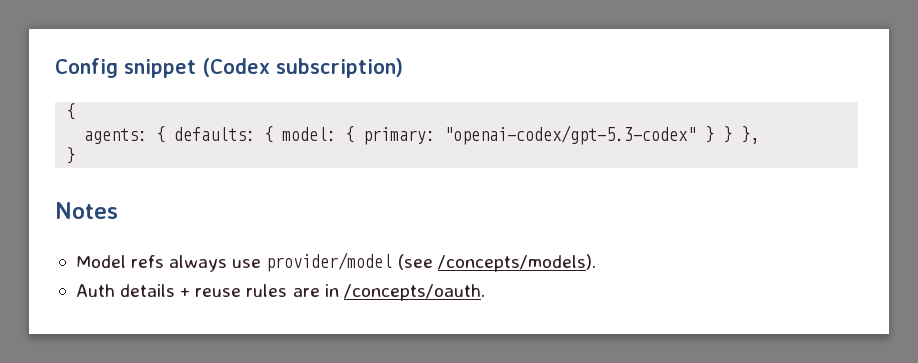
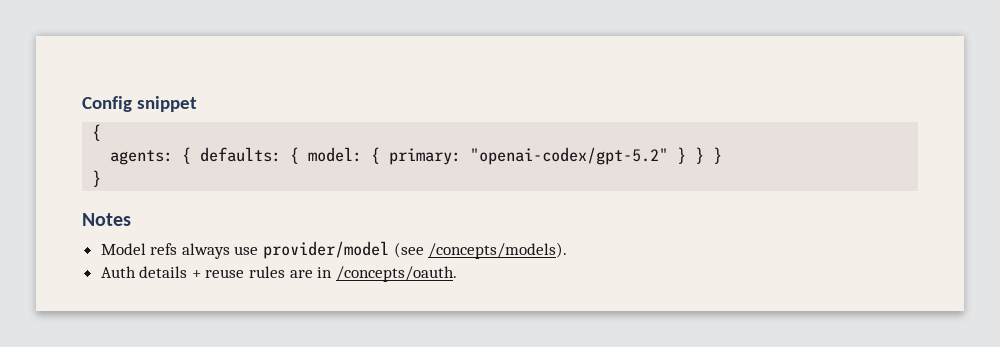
- Config snippet (Codex subscription)
+ Config snippet
- agents: { defaults: { model: { primary: "openai-codex/gpt-5.3-codex" } } },
+ agents: { defaults: { model: { primary: "openai-codex/gpt-5.2" } } }

